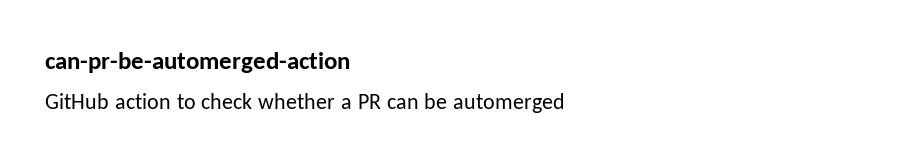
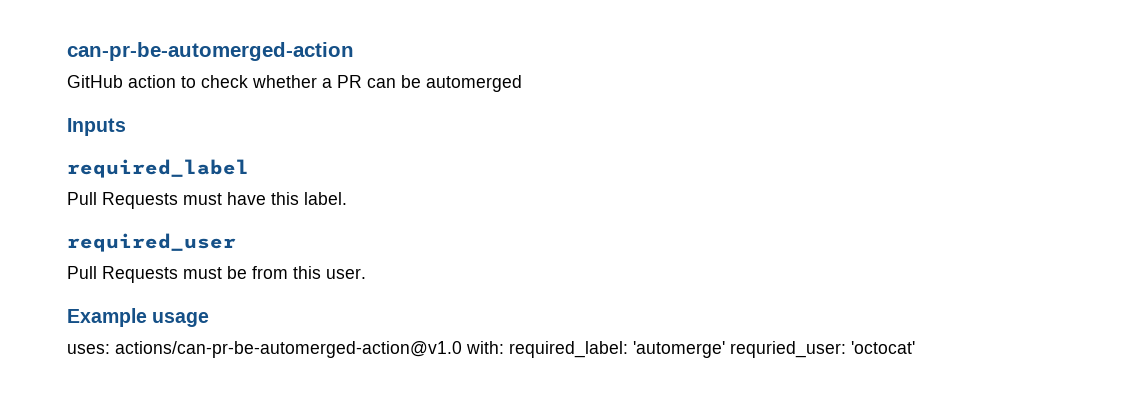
+ Inputs
+ required_label
+ Pull Requests must have this label.
+ required_user
+ Pull Requests must be from this user.
+ Example usage
+ uses: actions/can-pr-be-automerged-action@v1.0 with: required_label: 'automerge' requried_user: 'octocat'

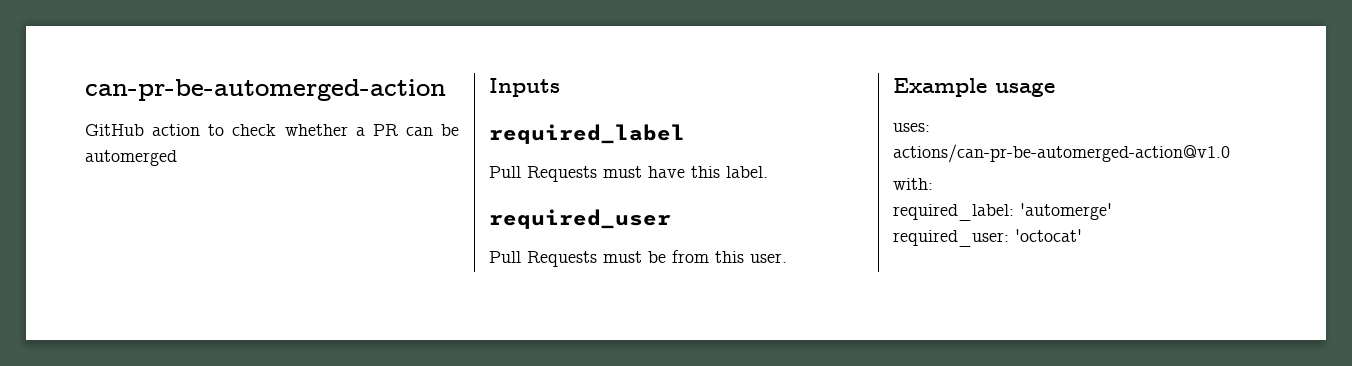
- uses: actions/can-pr-be-automerged-action@v1.0 with: required_label: 'automerge' requried_user: 'octocat'
+ uses: actions/can-pr-be-automerged-action@v1.0
+ with:
+ required_label: 'automerge'
+ required_user: 'octocat'

